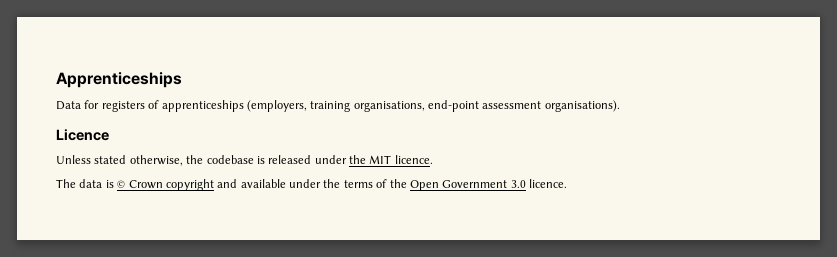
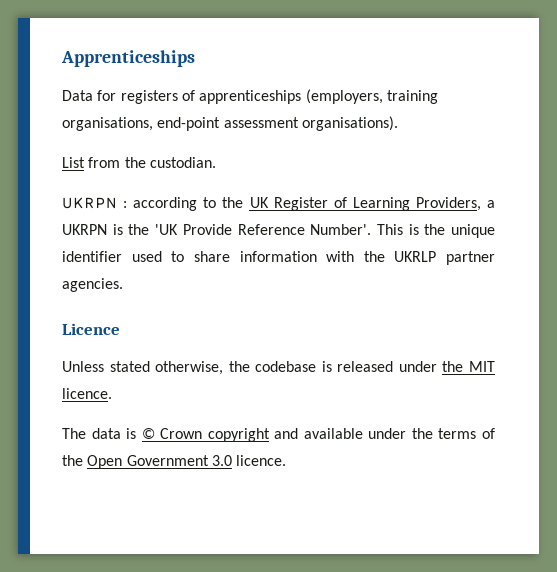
+ List from the custodian.
+ UKRPN : according to the UK Register of Learning Providers, a UKRPN is the 'UK Provide Reference Number'. This is the unique identifier used to share information with the UKRLP partner agencies.

